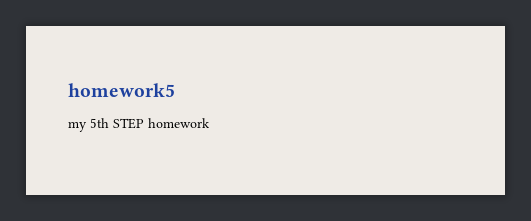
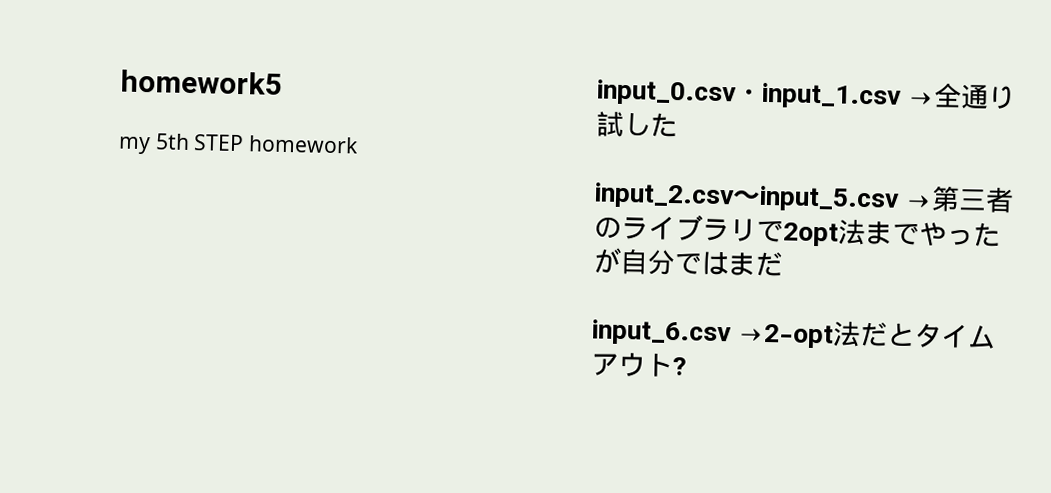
+ input_0.csv・input_1.csv →全通り試した
+ input_2.csv〜input_5.csv →第三者のライブラリで2opt法までやったが自分ではまだ
+ input_6.csv →2-opt法だとタイムアウト?

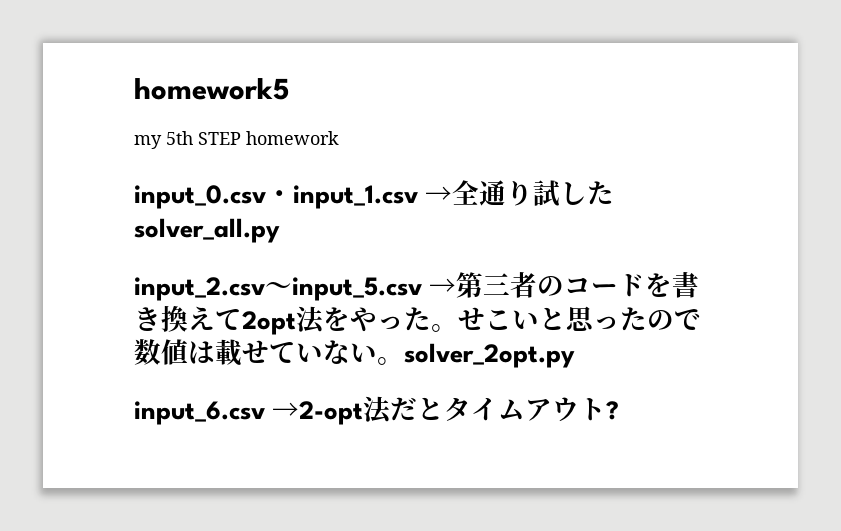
- input_0.csv・input_1.csv →全通り試した
+ input_0.csv・input_1.csv →全通り試したsolver_all.py
- input_2.csv〜input_5.csv →第三者のライブラリで2opt法までやったが自分ではまだ
+ input_2.csv〜input_5.csv →第三者のコードを書き換えて2opt法をやった。せこいと思ったので数値は載せていない。solver_2opt.py

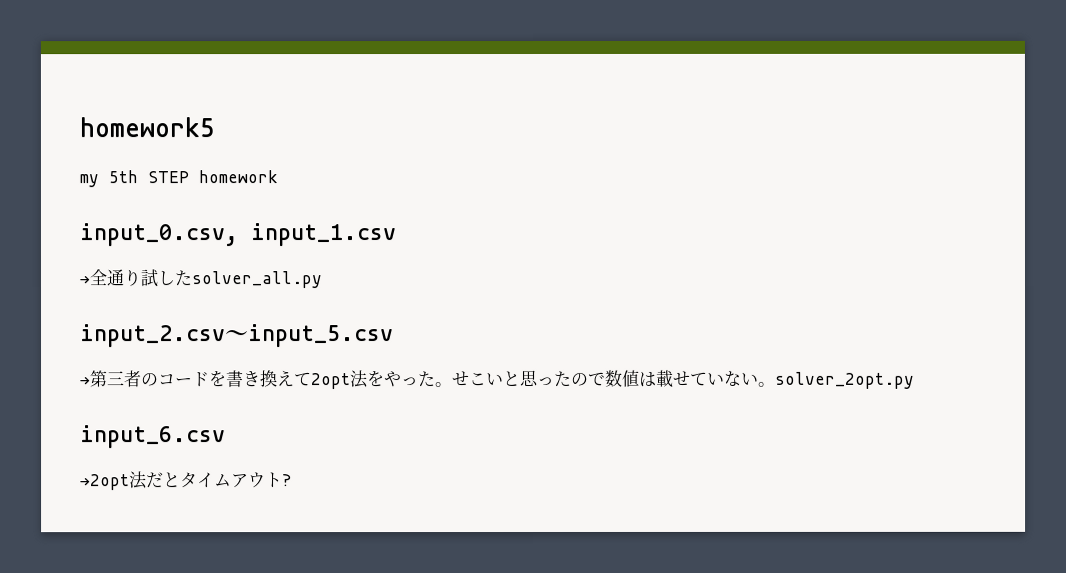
- input_0.csv・input_1.csv →全通り試したsolver_all.py
+ input_0.csv, input_1.csv
+ →全通り試したsolver_all.py
- input_2.csv〜input_5.csv →第三者のコードを書き換えて2opt法をやった。
+ input_2.csv〜input_5.csv
+ →第三者のコードを書き換えて2opt法をやった。
- input_6.csv →2-opt法だとタイムアウト?
+ input_6.csv
+ →2opt法だとタイムアウト?

